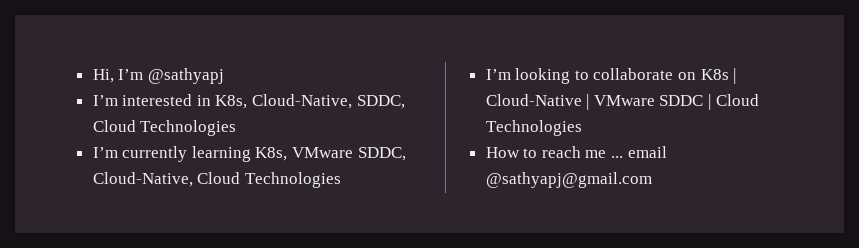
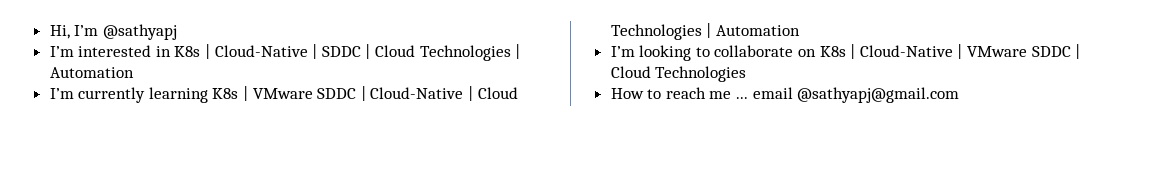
- I’m interested in K8s, Cloud-Native, SDDC, Cloud Technologies
+ I’m interested in K8s | Cloud-Native | SDDC | Cloud Technologies | Automation
- I’m currently learning K8s, VMware SDDC, Cloud-Native, Cloud Technologies
+ I’m currently learning K8s | VMware SDDC | Cloud-Native | Cloud Technologies | Automation

